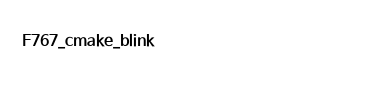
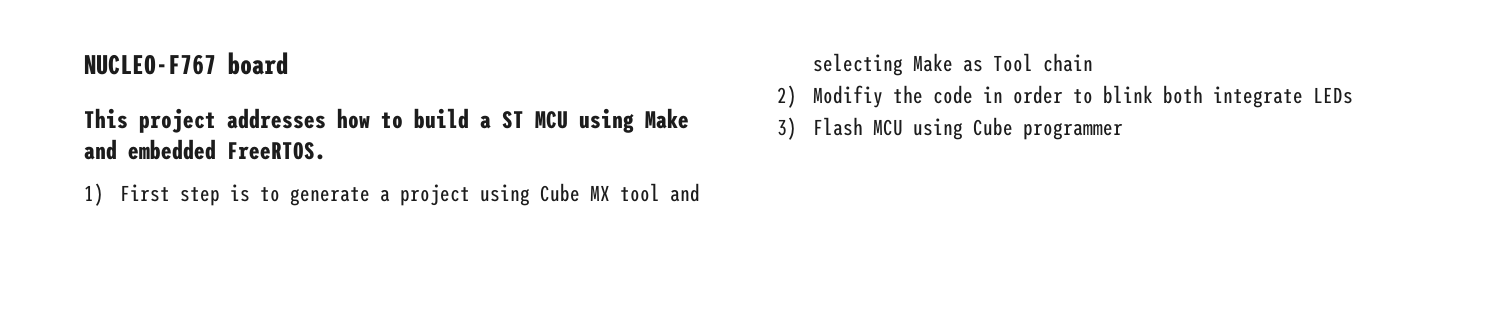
- F767_cmake_blink
+ NUCLEO-F767 board
+ This project addresses how to build a ST MCU using Make and embedded FreeRTOS.
+ 1) First step is to generate a project using Cube MX tool and selecting Make as Tool chain
+ 2) Modifiy the code in order to blink both integrate LEDs
+ 3) Flash MCU using Cube programmer

